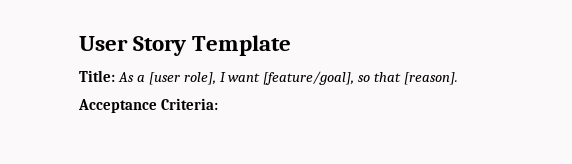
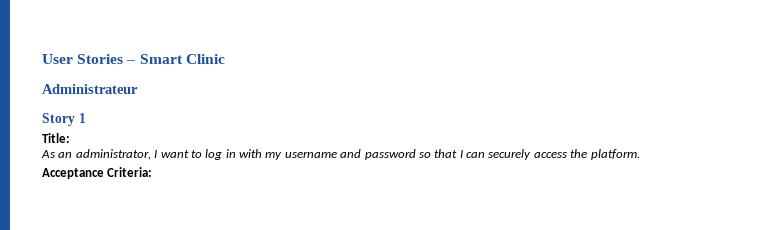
- User Story Template
- Title: As a [user role], I want [feature/goal], so that [reason].
+ User Stories – Smart Clinic
+ Administrateur
+ Story 1
+ Title:
+ As an administrator, I want to log in with my username and password so that I can securely access the platform.

